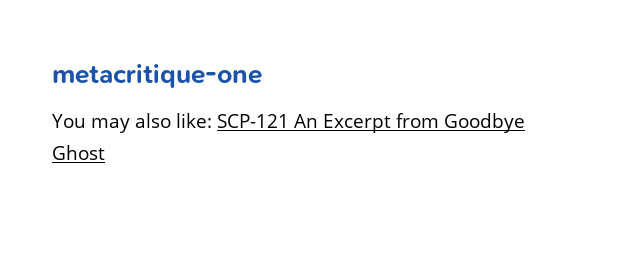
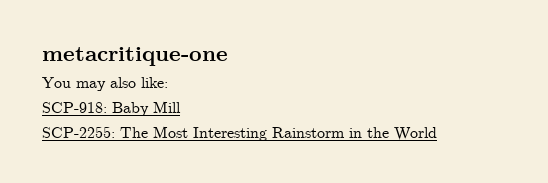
- You may also like: SCP-121 An Excerpt from Goodbye Ghost
+ You may also like:
+ SCP-918: Baby Mill
+ SCP-2255: The Most Interesting Rainstorm in the World

